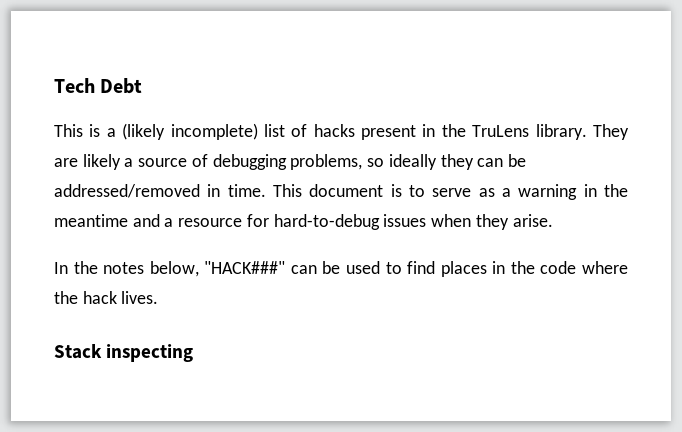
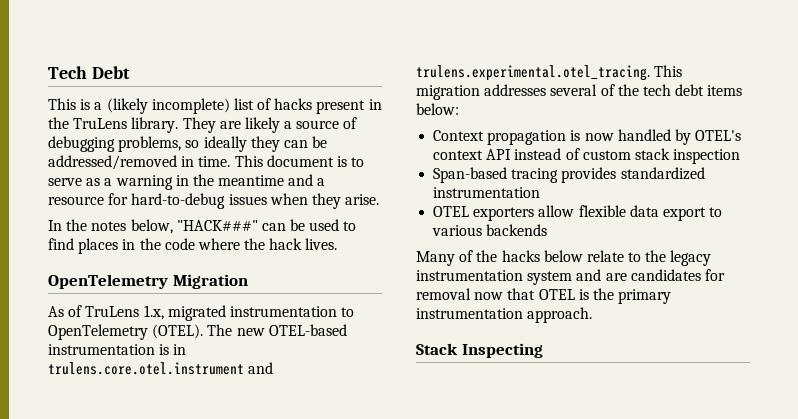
+ OpenTelemetry Migration
+ As of TruLens 1.x, migrated instrumentation to OpenTelemetry (OTEL). The new OTEL-based instrumentation is in trulens.core.otel.instrument and trulens.experimental.otel_tracing. This migration addresses several of the tech debt items below:
+ Context propagation is now handled by OTEL's context API instead of custom stack inspection
+ Span-based tracing provides standardized instrumentation
+ OTEL exporters allow flexible data export to various backends
+ Many of the hacks below relate to the legacy instrumentation system and are candidates for removal now that OTEL is the primary instrumentation approach.
- Stack inspecting
+ Stack Inspecting

